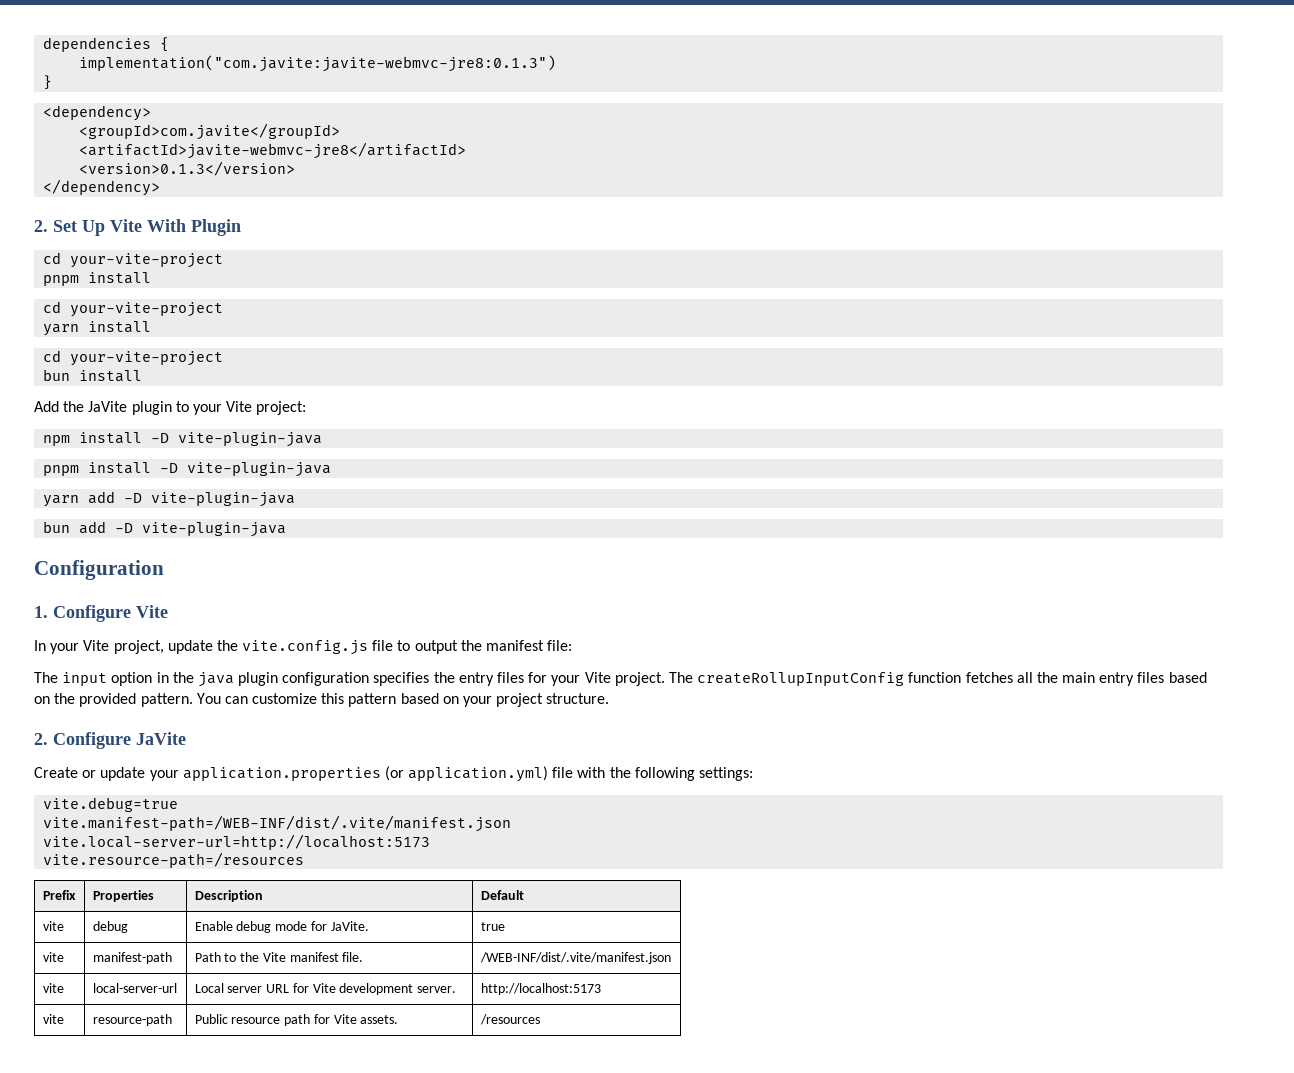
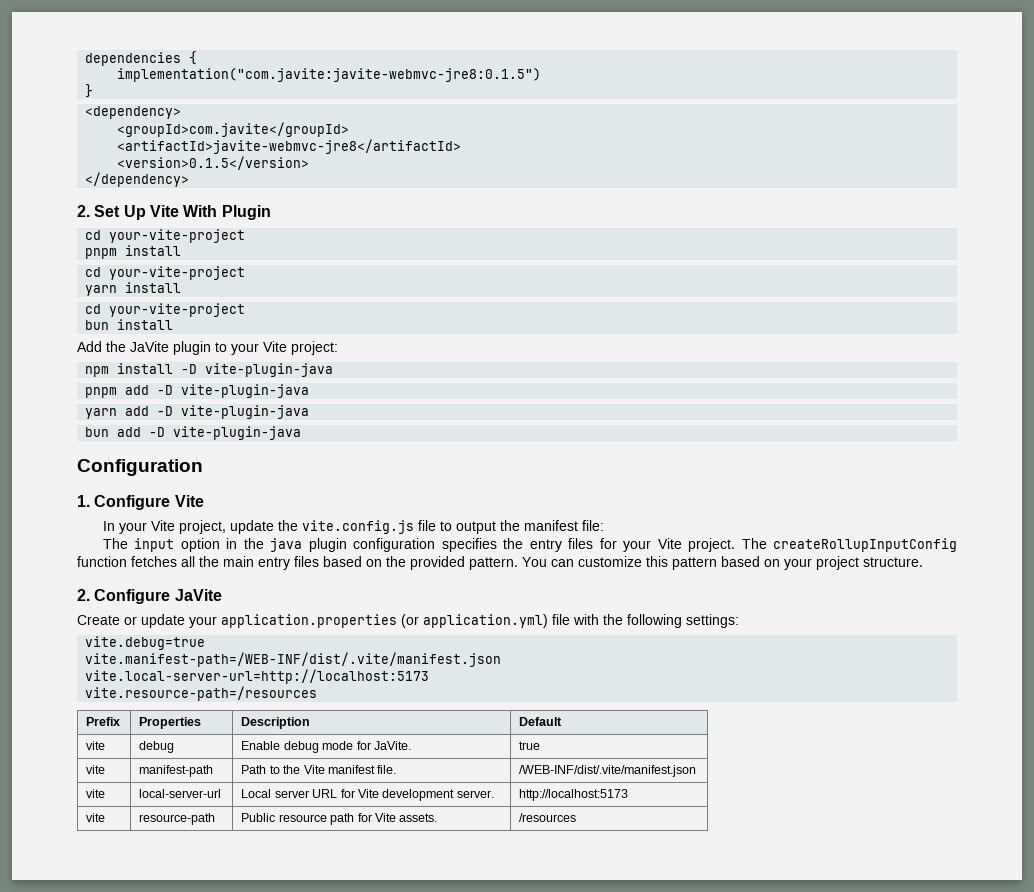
- implementation("com.javite:javite-webmvc-jre8:0.1.3")
+ implementation("com.javite:javite-webmvc-jre8:0.1.5")
- <version>0.1.3</version>
+ <version>0.1.5</version>
- pnpm install -D vite-plugin-java
+ pnpm add -D vite-plugin-java

